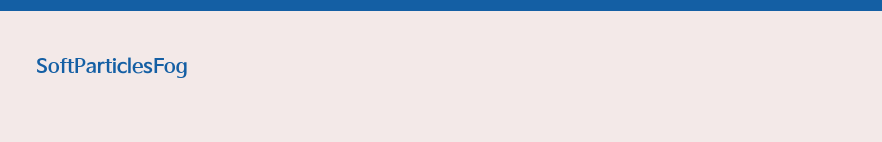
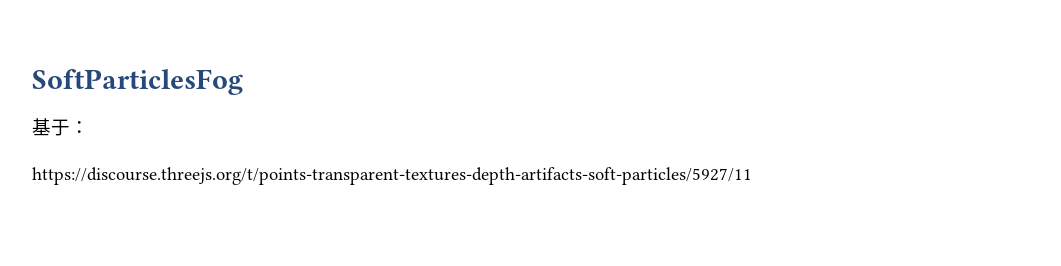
+ 基于：
+ https://discourse.threejs.org/t/points-transparent-textures-depth-artifacts-soft-particles/5927/11

